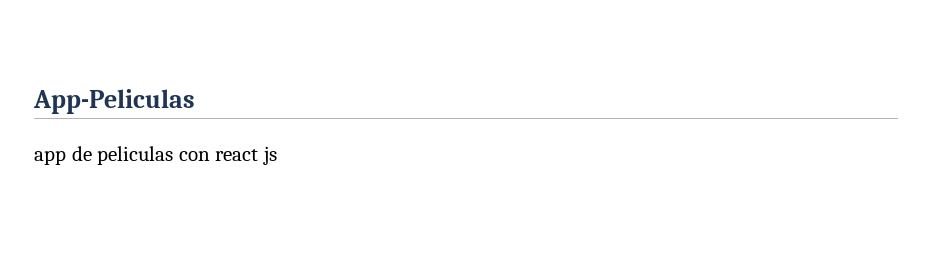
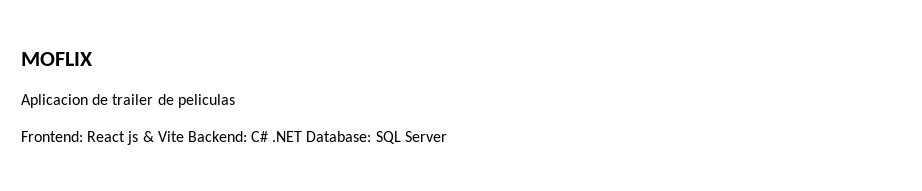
- App-Peliculas
- app de peliculas con react js
+ MOFLIX
+ Aplicacion de trailer de peliculas
+ Frontend: React js & Vite Backend: C# .NET Database: SQL Server

